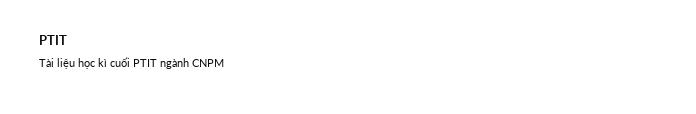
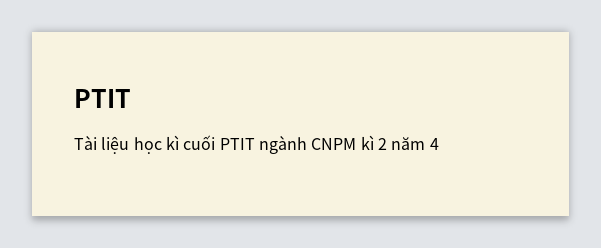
- Tài liệu học kì cuối PTIT ngành CNPM
+ Tài liệu học kì cuối PTIT ngành CNPM kì 2 năm 4

